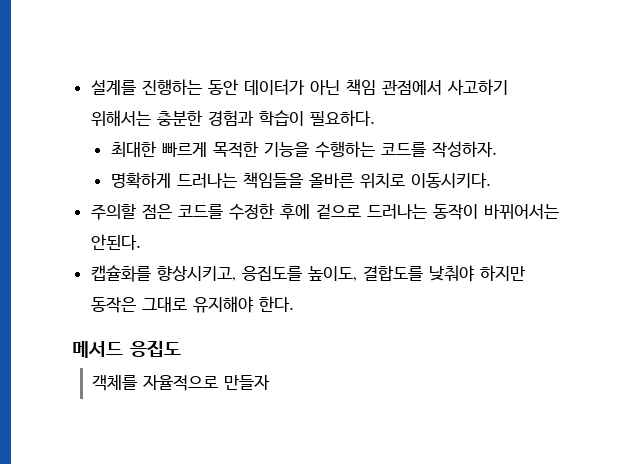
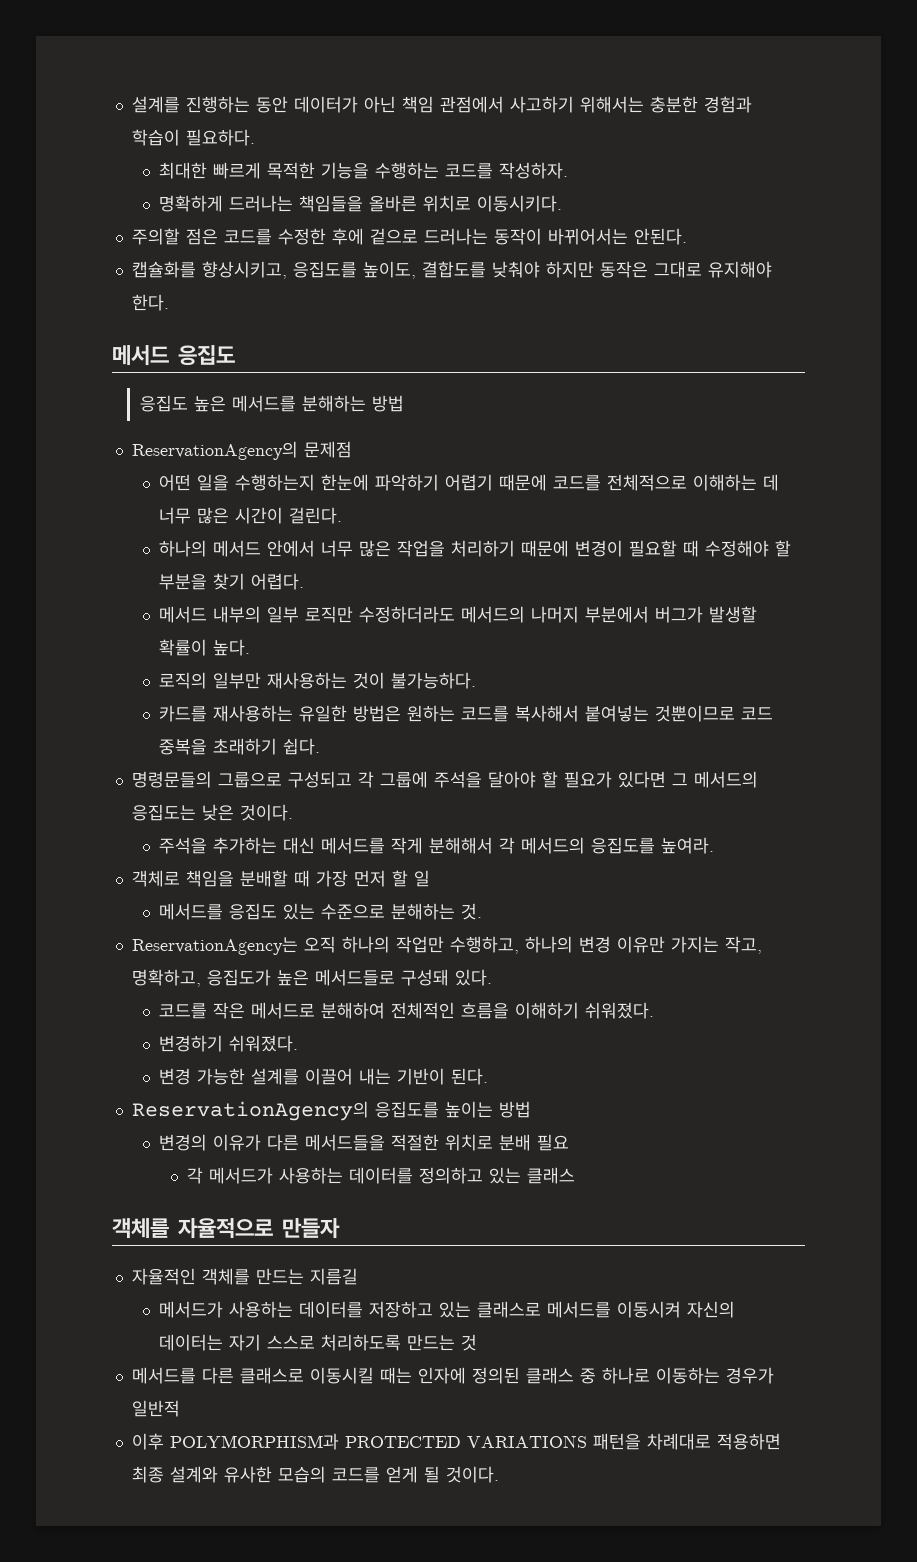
+ 응집도 높은 메서드를 분해하는 방법
+ ReservationAgency의 문제점
+ 어떤 일을 수행하는지 한눈에 파악하기 어렵기 때문에 코드를 전체적으로 이해하는 데 너무 많은 시간이 걸린다.
+ 하나의 메서드 안에서 너무 많은 작업을 처리하기 때문에 변경이 필요할 때 수정해야 할 부분을 찾기 어렵다.
+ 메서드 내부의 일부 로직만 수정하더라도 메서드의 나머지 부분에서 버그가 발생할 확률이 높다.
+ 로직의 일부만 재사용하는 것이 불가능하다.
+ 카드를 재사용하는 유일한 방법은 원하는 코드를 복사해서 붙여넣는 것뿐이므로 코드 중복을 초래하기 쉽다.
+ 명령문들의 그룹으로 구성되고 각 그룹에 주석을 달아야 할 필요가 있다면 그 메서드의 응집도는 낮은 것이다.
+ 주석을 추가하는 대신 메서드를 작게 분해해서 각 메서드의 응집도를 높여라.
+ 객체로 책임을 분배할 때 가장 먼저 할 일
+ 메서드를 응집도 있는 수준으로 분해하는 것.
+ ReservationAgency는 오직 하나의 작업만 수행하고, 하나의 변경 이유만 가지는 작고, 명확하고, 응집도가 높은 메서드들로 구성돼 있다.
+ 코드를 작은 메서드로 분해하여 전체적인 흐름을 이해하기 쉬워졌다.
+ 변경하기 쉬워졌다.
+ 변경 가능한 설계를 이끌어 내는 기반이 된다.
+ ReservationAgency의 응집도를 높이는 방법
+ 변경의 이유가 다른 메서드들을 적절한 위치로 분배 필요
+ 각 메서드가 사용하는 데이터를 정의하고 있는 클래스
  객체를 자율적으로 만들자
+ 자율적인 객체를 만드는 지름길
+ 메서드가 사용하는 데이터를 저장하고 있는 클래스로 메서드를 이동시켜 자신의 데이터는 자기 스스로 처리하도록 만드는 것
+ 메서드를 다른 클래스로 이동시킬 때는 인자에 정의된 클래스 중 하나로 이동하는 경우가 일반적
+ 이후 POLYMORPHISM과 PROTECTED VARIATIONS 패턴을 차례대로 적용하면 최종 설계와 유사한 모습의 코드를 얻게 될 것이다.

